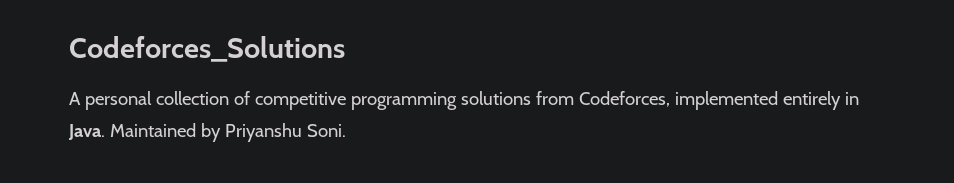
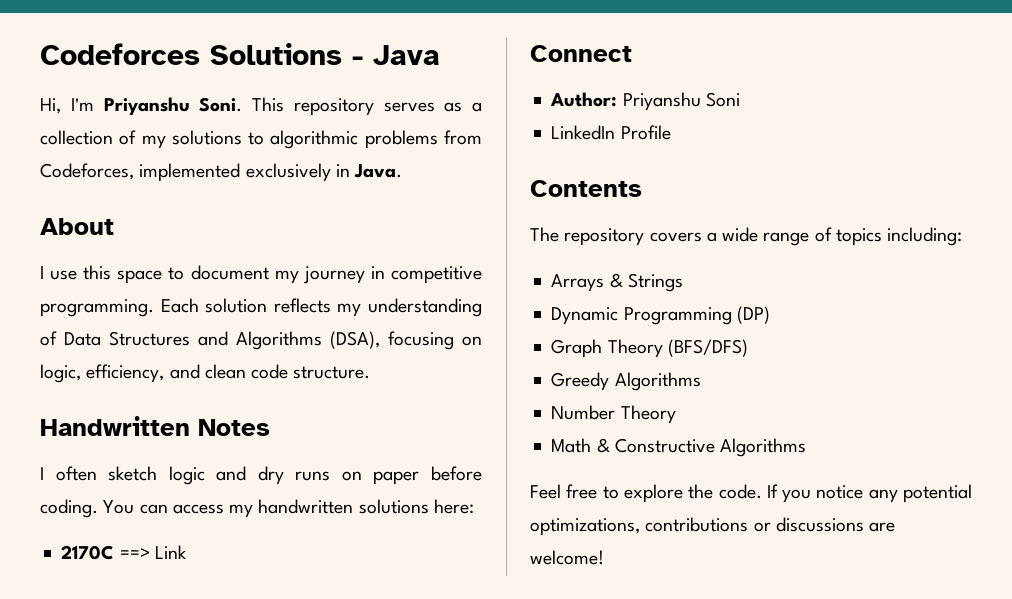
- Codeforces_Solutions
- A personal collection of competitive programming solutions from Codeforces, implemented entirely in Java. Maintained by Priyanshu Soni.
+ Codeforces Solutions - Java
+ Hi, I'm Priyanshu Soni. This repository serves as a collection of my solutions to algorithmic problems from Codeforces, implemented exclusively in Java.
+ About
+ I use this space to document my journey in competitive programming. Each solution reflects my understanding of Data Structures and Algorithms (DSA), focusing on logic, efficiency, and clean code structure.
+ Handwritten Notes
+ I often sketch logic and dry runs on paper before coding. You can access my handwritten solutions here:
+ 2170C ==> Link
+ Connect
+ Author: Priyanshu Soni
+ LinkedIn Profile
+ Contents
+ The repository covers a wide range of topics including:
+ Arrays & Strings
+ Dynamic Programming (DP)
+ Graph Theory (BFS/DFS)
+ Greedy Algorithms
+ Number Theory
+ Math & Constructive Algorithms
+ Feel free to explore the code. If you notice any potential optimizations, contributions or discussions are welcome!

